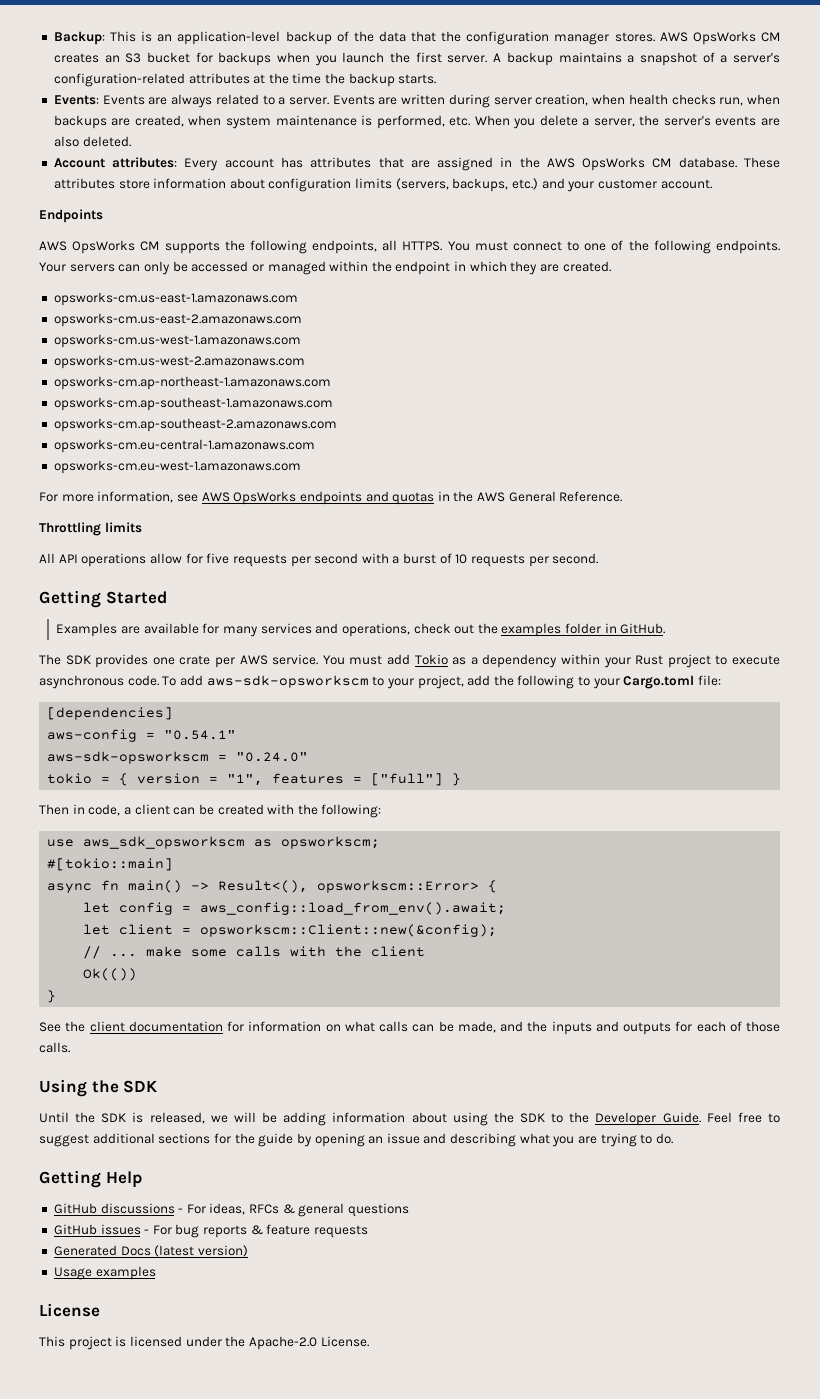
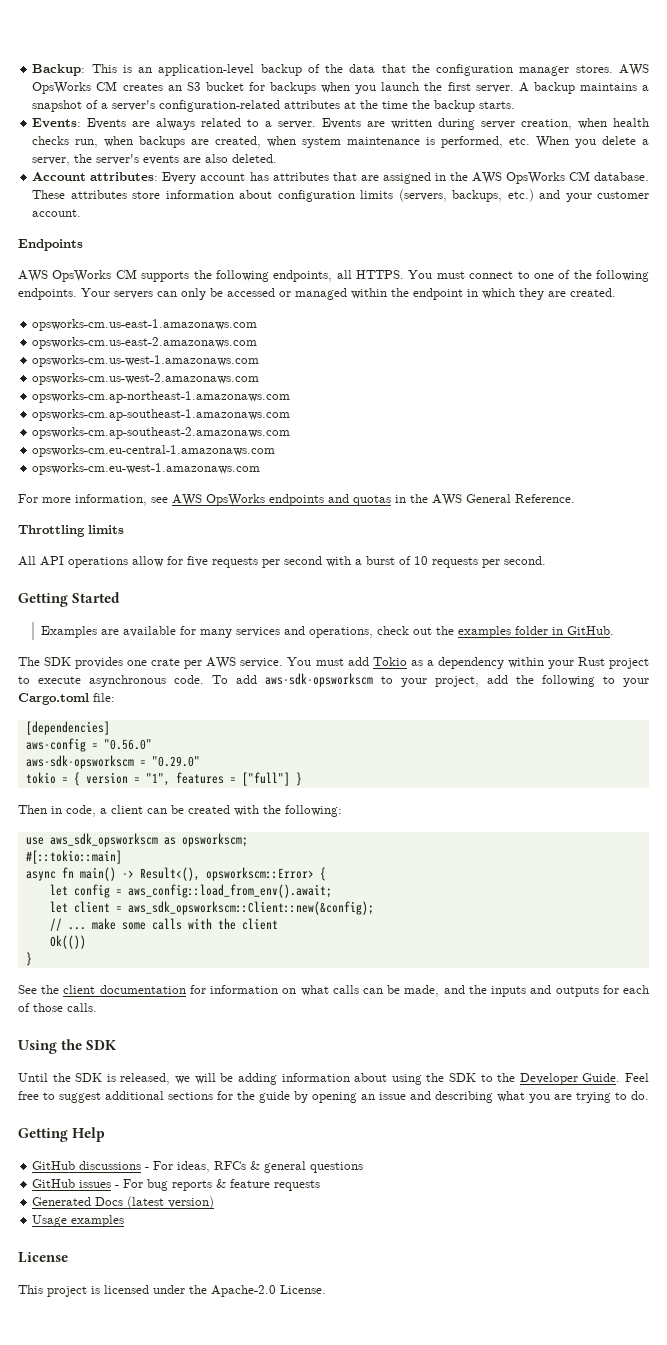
- aws-config = "0.54.1"
+ aws-config = "0.56.0"
- aws-sdk-opsworkscm = "0.24.0"
+ aws-sdk-opsworkscm = "0.29.0"
- #[tokio::main]
+ #[::tokio::main]
- let client = opsworkscm::Client::new(&config);
+ let client = aws_sdk_opsworkscm::Client::new(&config);

